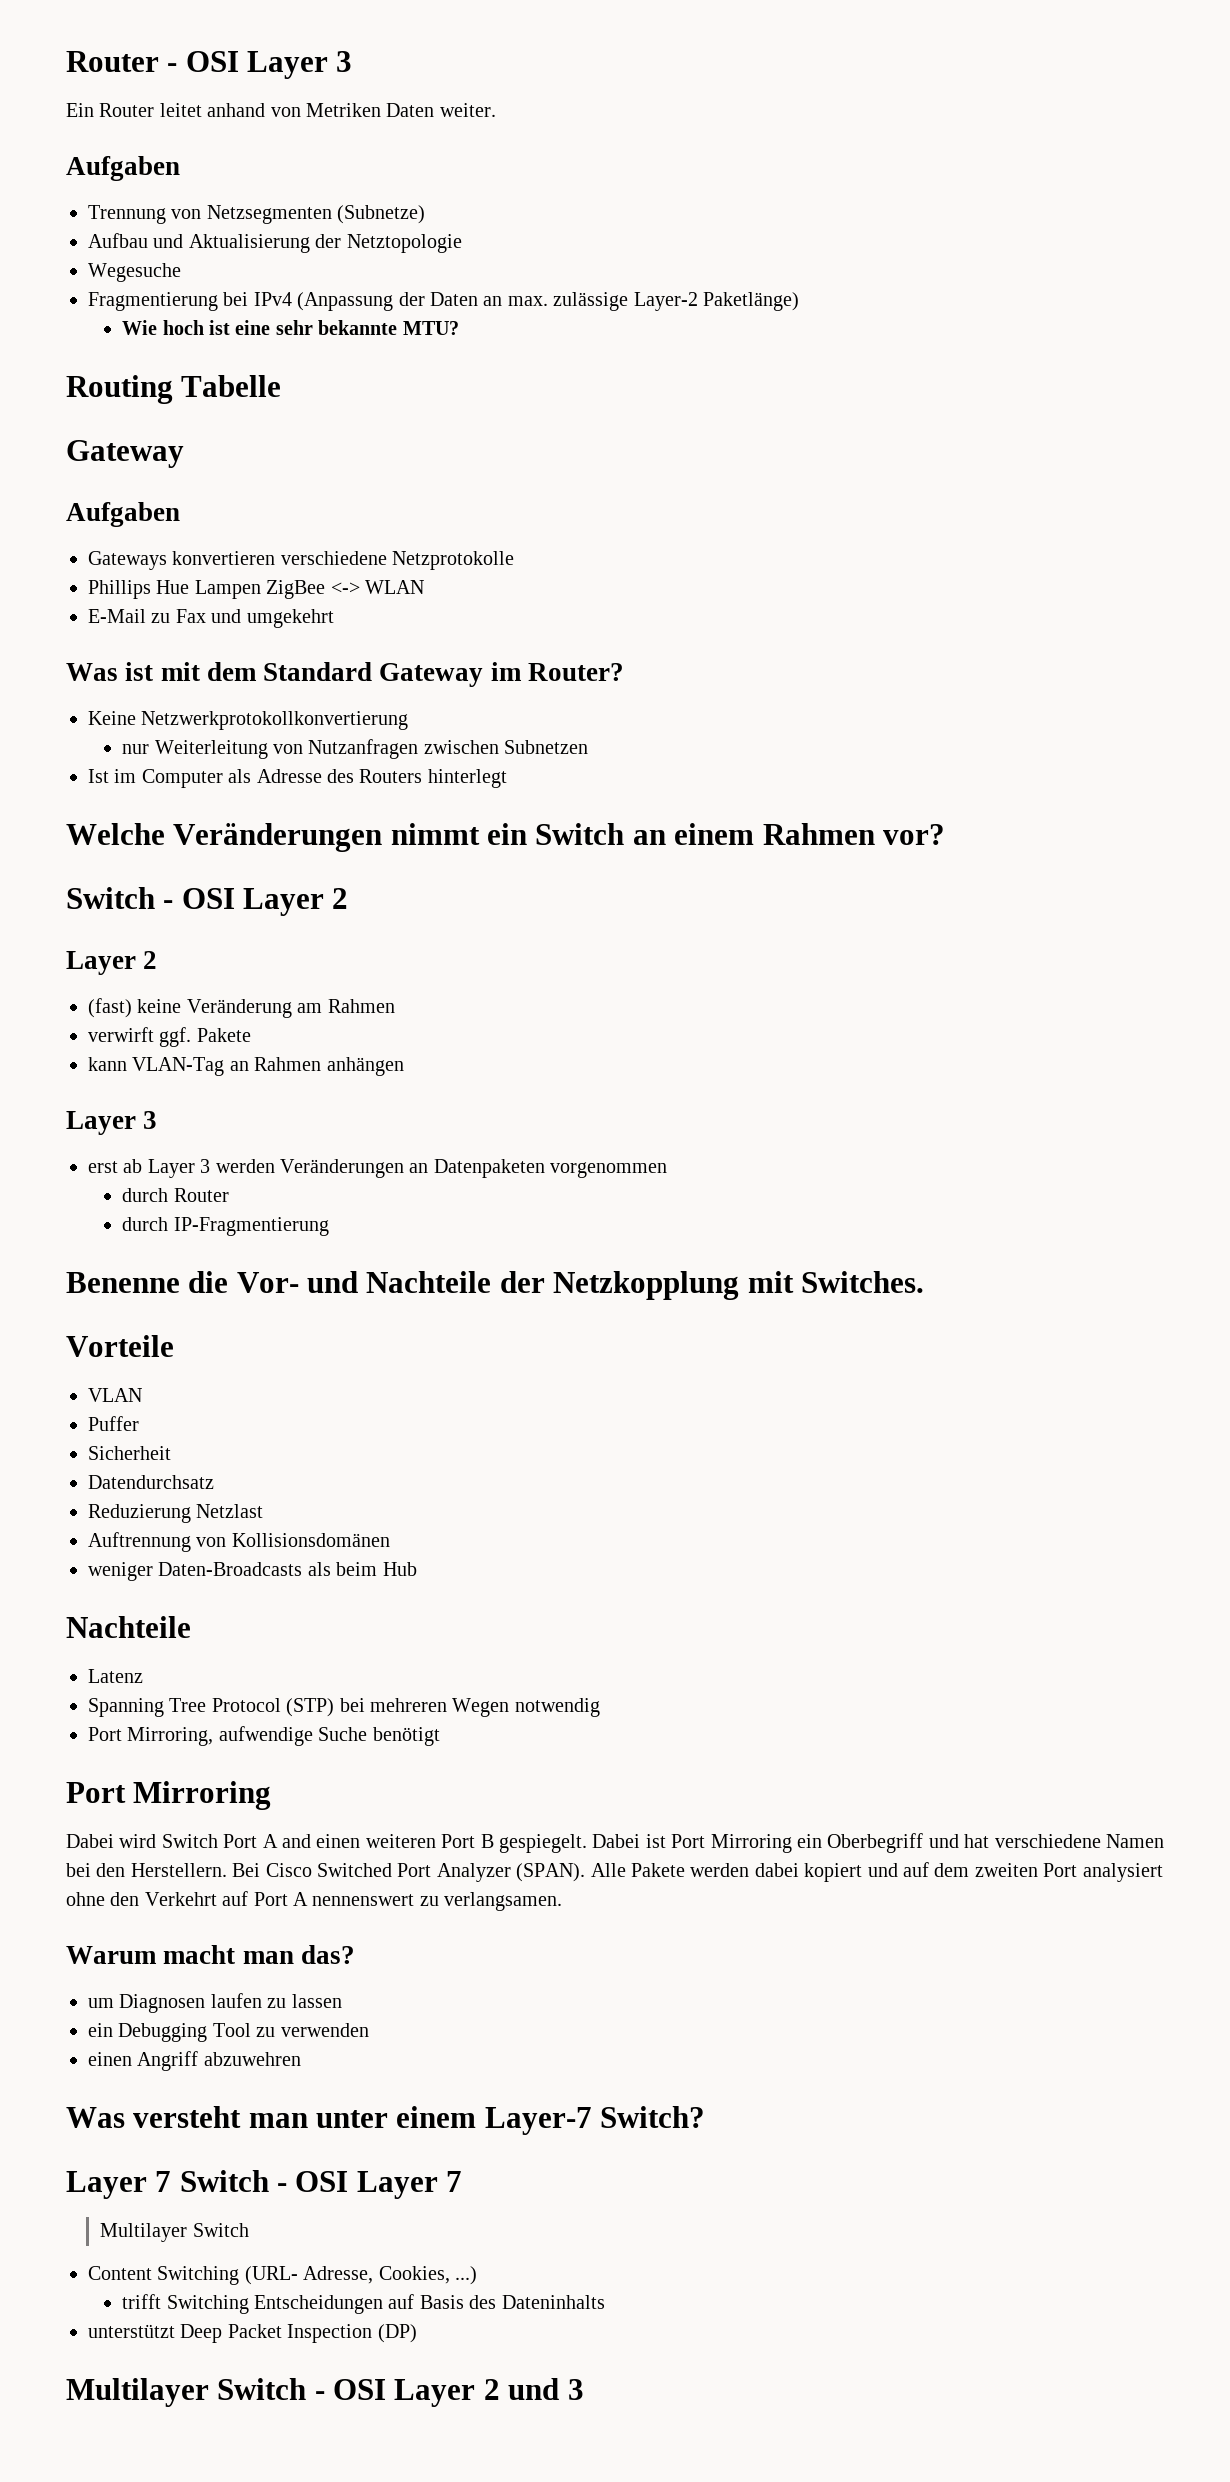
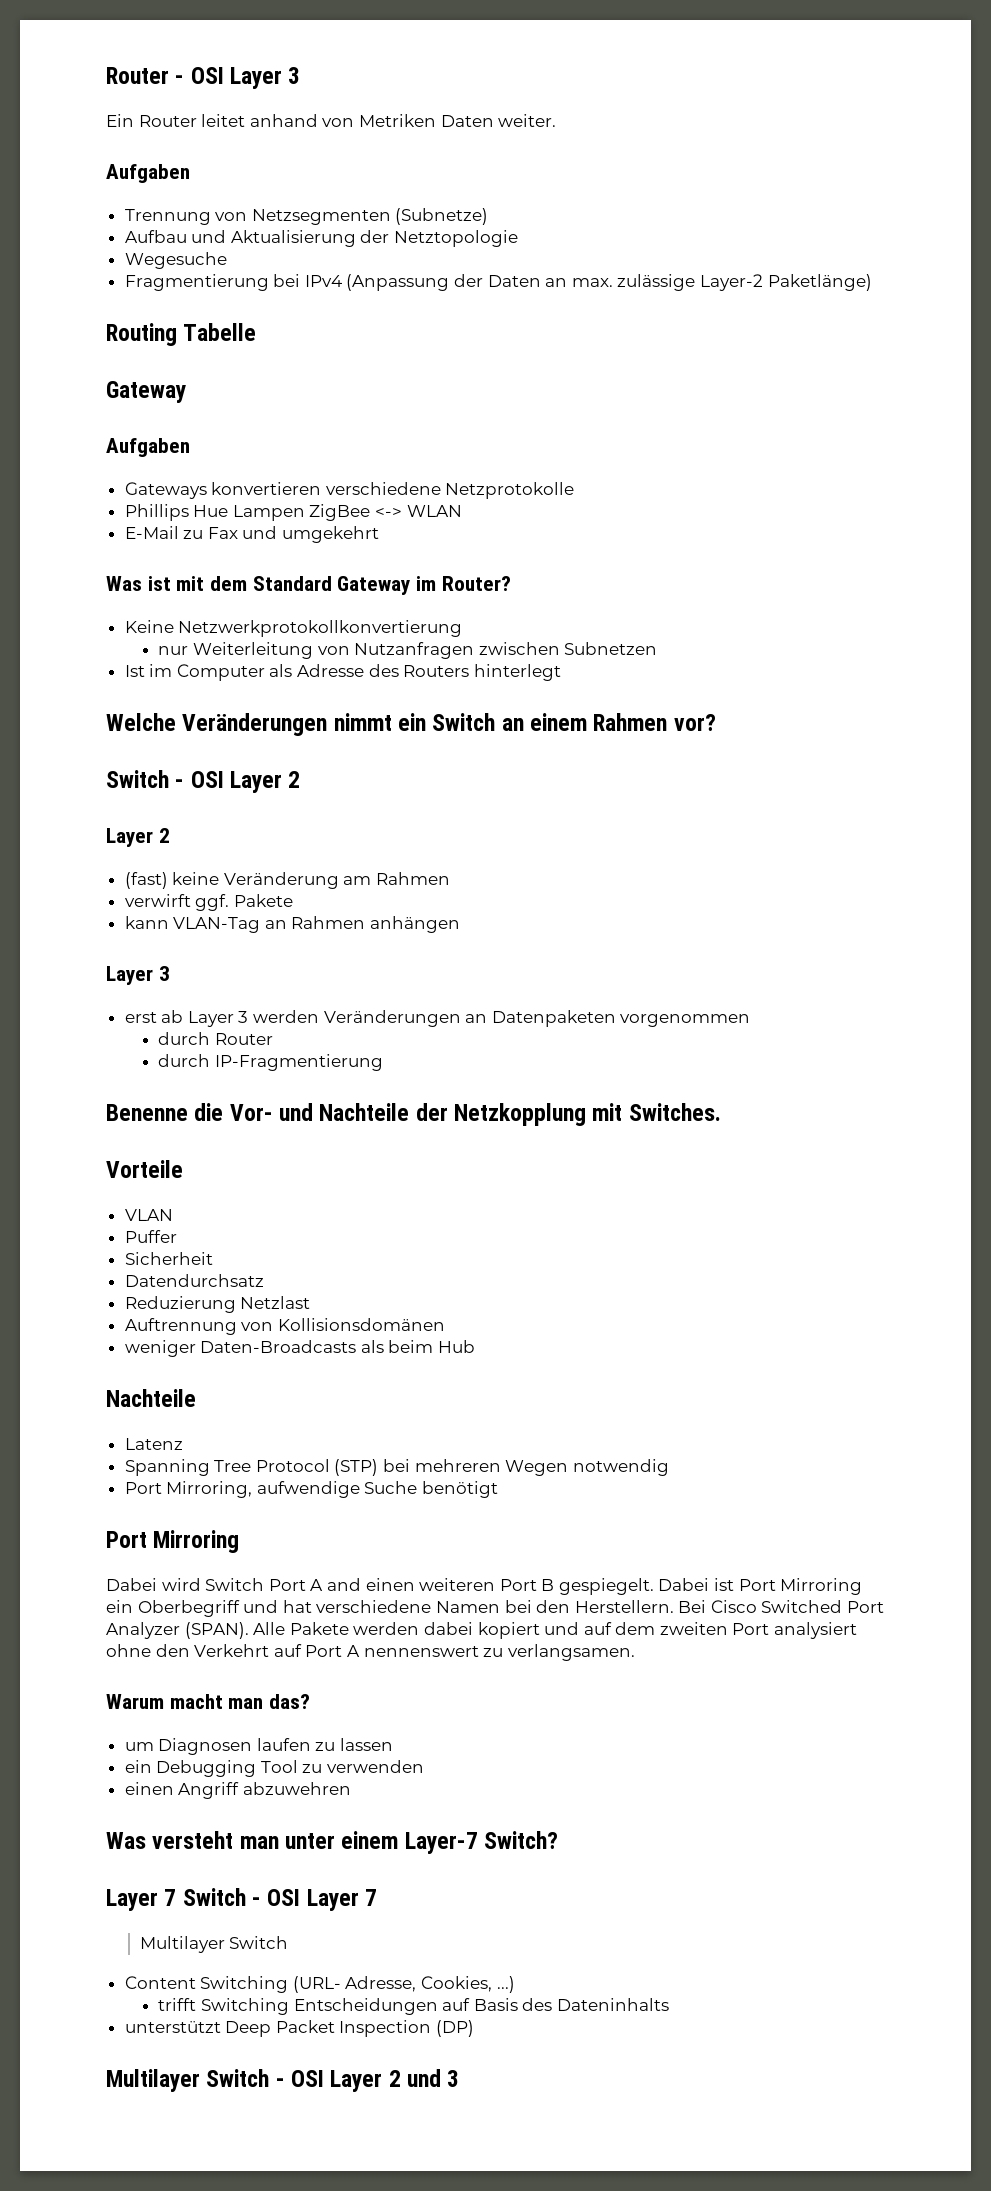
- Wie hoch ist eine sehr bekannte MTU?

